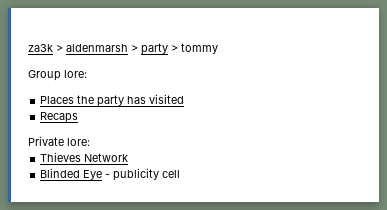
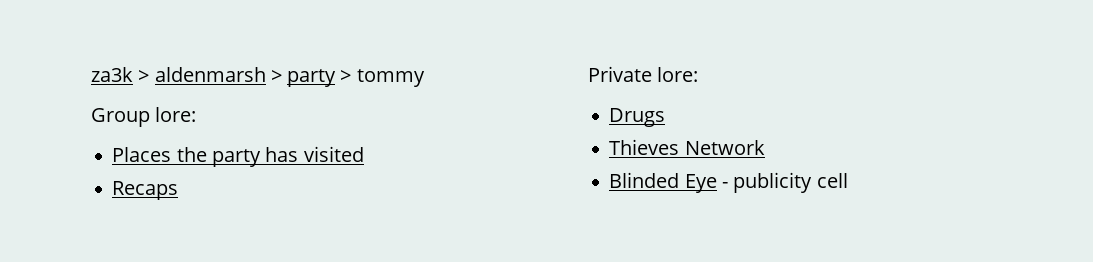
+ Drugs

